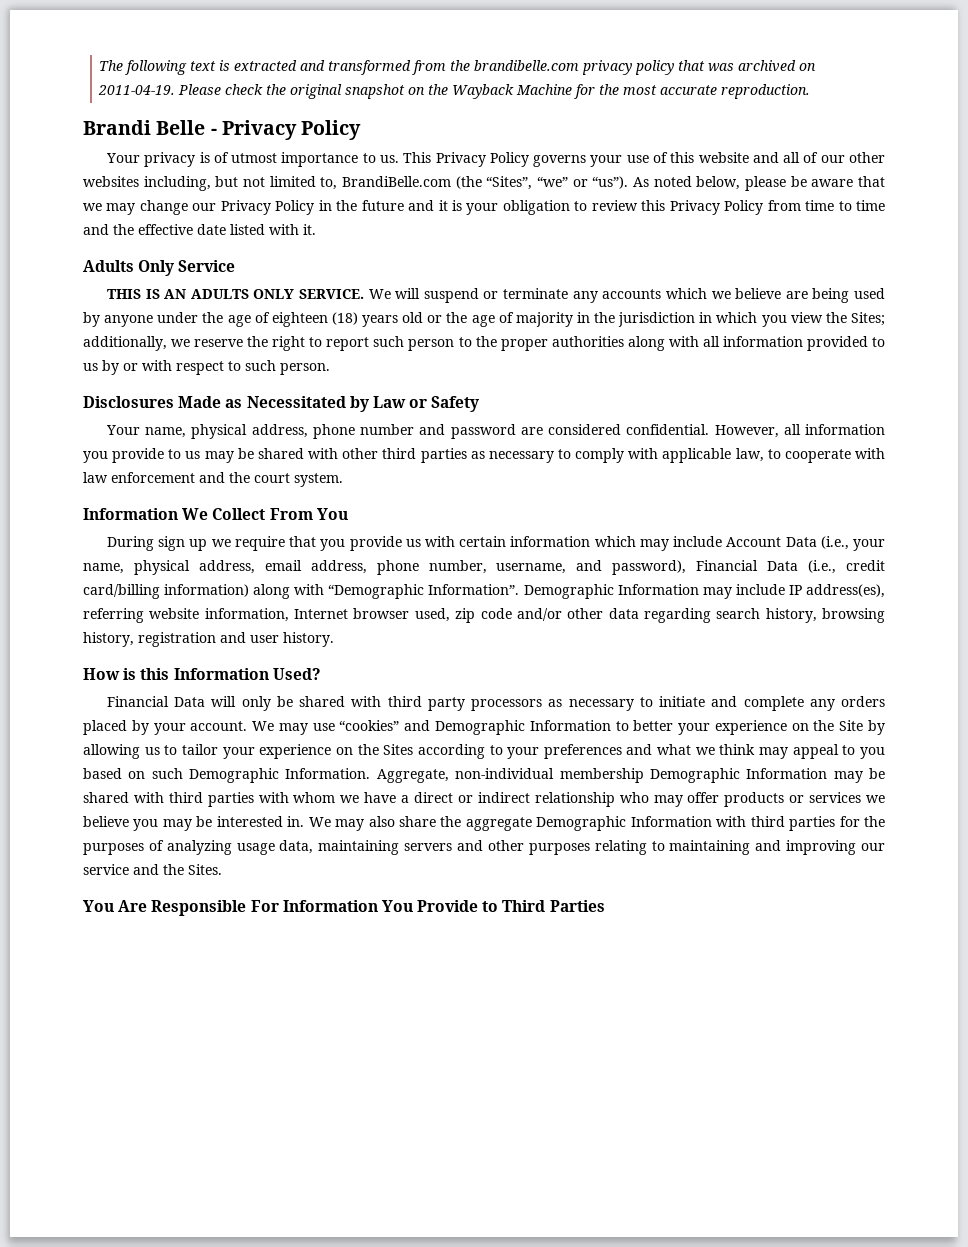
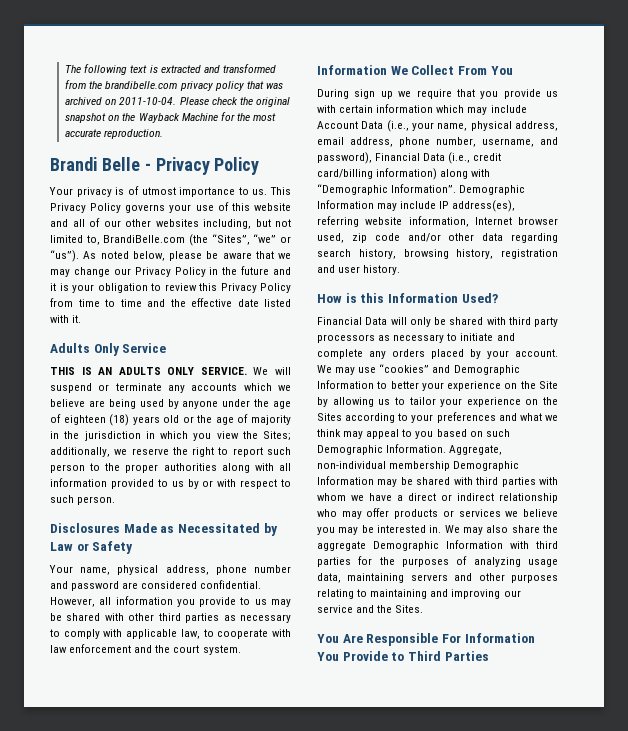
- The following text is extracted and transformed from the brandibelle.com privacy policy that was archived on 2011-04-19.
+ The following text is extracted and transformed from the brandibelle.com privacy policy that was archived on 2011-10-04.

